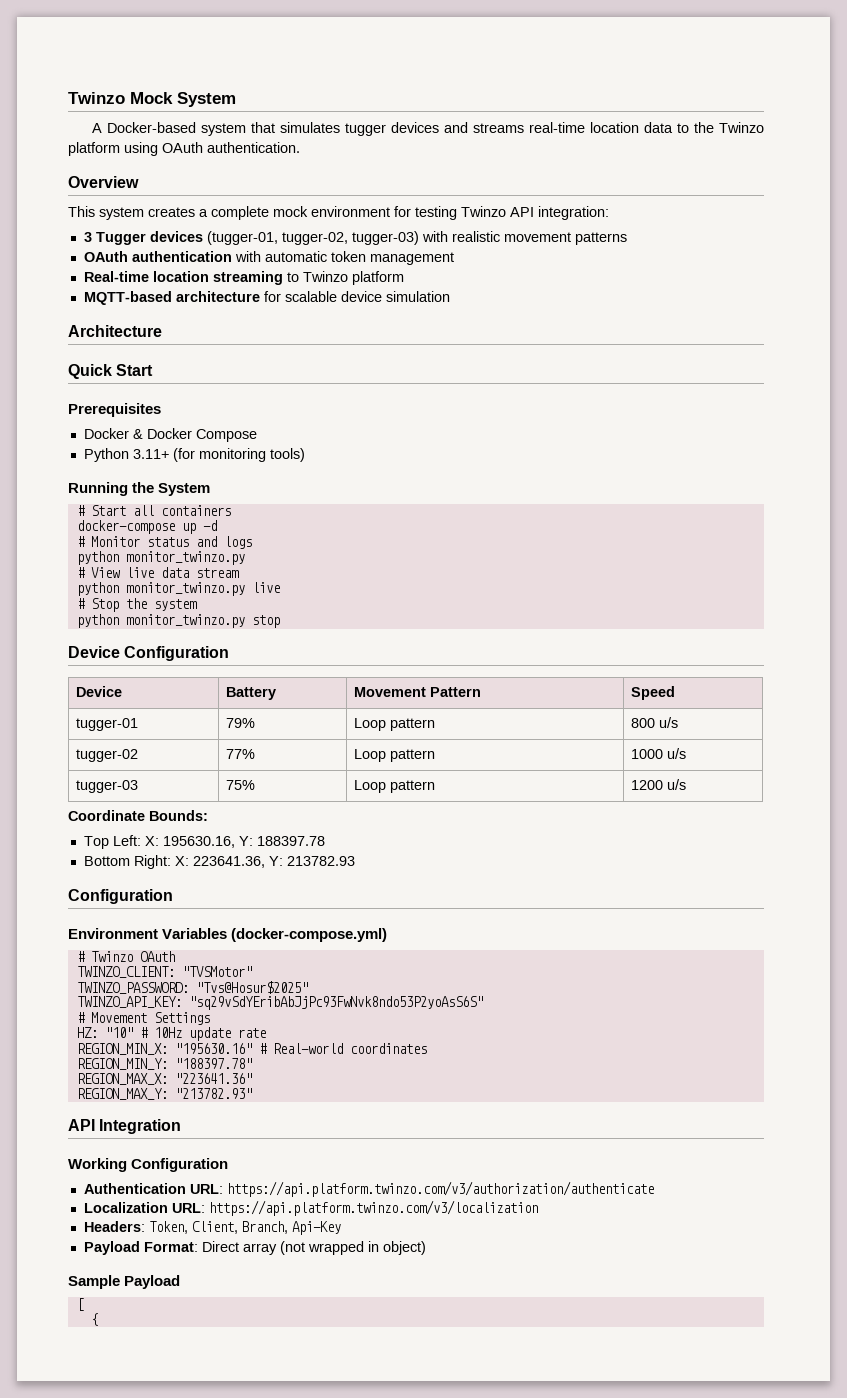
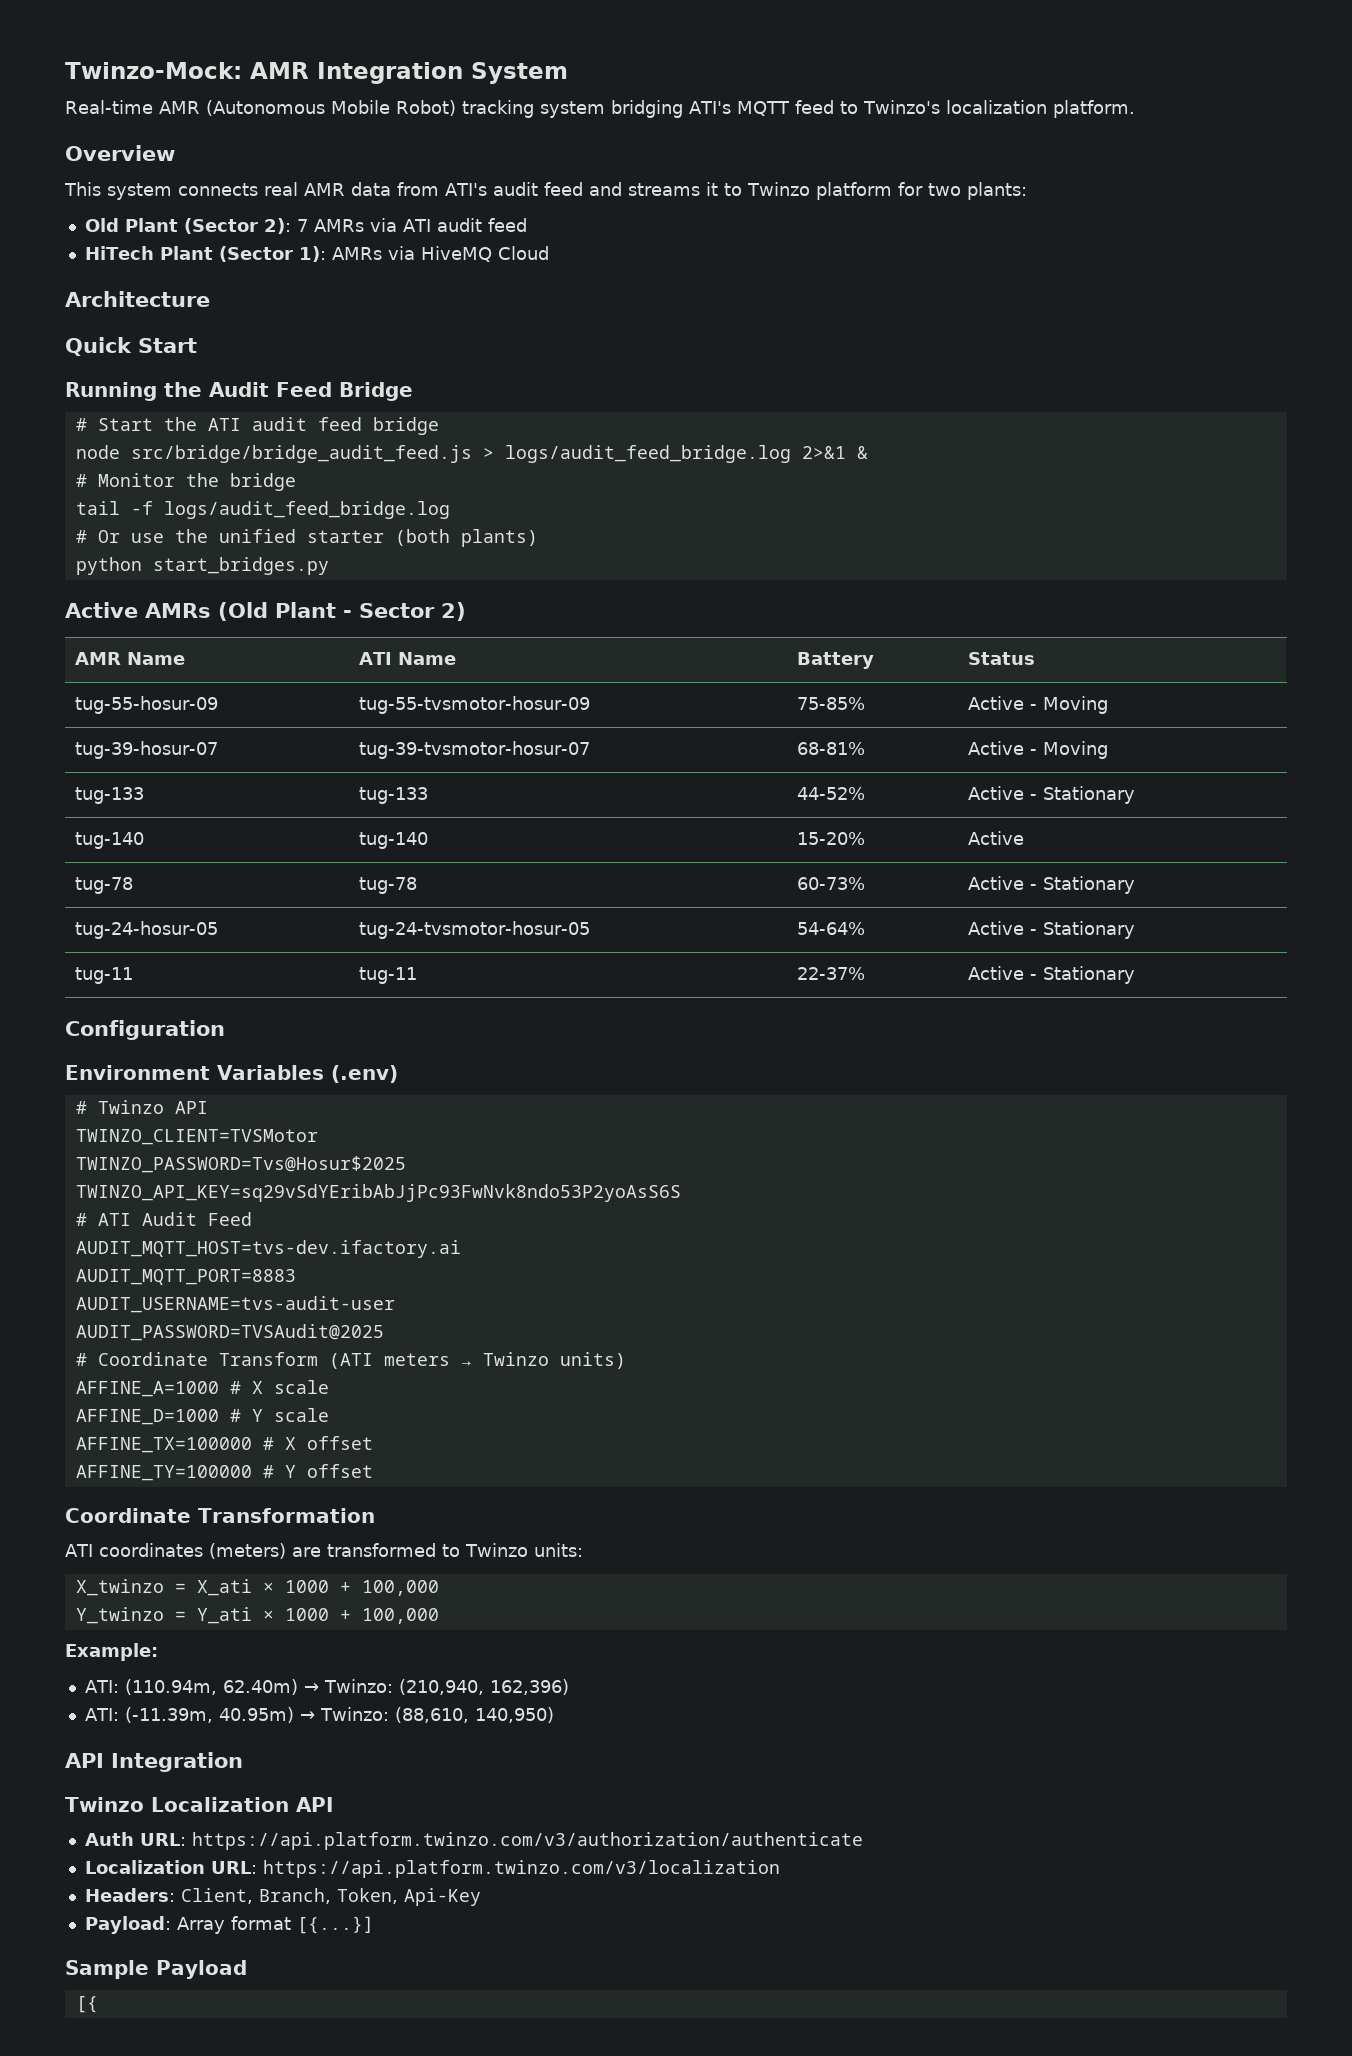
- Twinzo Mock System
- A Docker-based system that simulates tugger devices and streams real-time location data to the Twinzo platform using OAuth authentication.
+ Twinzo-Mock: AMR Integration System
+ Real-time AMR (Autonomous Mobile Robot) tracking system bridging ATI's MQTT feed to Twinzo's localization platform.
  Overview
- This system creates a complete mock environment for testing Twinzo API integration:
- 3 Tugger devices (tugger-01, tugger-02, tugger-03) with realistic movement patterns
- OAuth authentication with automatic token management
- Real-time location streaming to Twinzo platform
- MQTT-based architecture for scalable device simulation
+ This system connects real AMR data from ATI's audit feed and streams it to Twinzo platform for two plants:
+ Old Plant (Sector 2): 7 AMRs via ATI audit feed
+ HiTech Plant (Sector 1): AMRs via HiveMQ Cloud
  Architecture
  Quick Start
- Prerequisites
- Docker & Docker Compose
- Python 3.11+ (for monitoring tools)
- Running the System
+ Running the Audit Feed Bridge
- # Start all containers
- docker-compose up -d
- # Monitor status and logs
- python monitor_twinzo.py
- # View live data stream
- python monitor_twinzo.py live
- # Stop the system
- python monitor_twinzo.py stop
- Device Configuration
- Device | Battery | Movement Pattern | Speed
- tugger-01 | 79% | Loop pattern | 800 u/s
- tugger-02 | 77% | Loop pattern | 1000 u/s
- tugger-03 | 75% | Loop pattern | 1200 u/s
- Coordinate Bounds:
- Top Left: X: 195630.16, Y: 188397.78
- Bottom Right: X: 223641.36, Y: 213782.93
+ # Start the ATI audit feed bridge
+ node src/bridge/bridge_audit_feed.js > logs/audit_feed_bridge.log 2>&1 &
+ # Monitor the bridge
+ tail -f logs/audit_feed_bridge.log
+ # Or use the unified starter (both plants)
+ python start_bridges.py
+ Active AMRs (Old Plant - Sector 2)
+ AMR Name | ATI Name | Battery | Status
+ tug-55-hosur-09 | tug-55-tvsmotor-hosur-09 | 75-85% | Active - Moving
+ tug-39-hosur-07 | tug-39-tvsmotor-hosur-07 | 68-81% | Active - Moving
+ tug-133 | tug-133 | 44-52% | Active - Stationary
+ tug-140 | tug-140 | 15-20% | Active
+ tug-78 | tug-78 | 60-73% | Active - Stationary
+ tug-24-hosur-05 | tug-24-tvsmotor-hosur-05 | 54-64% | Active - Stationary
+ tug-11 | tug-11 | 22-37% | Active - Stationary
- Environment Variables (docker-compose.yml)
+ Environment Variables (.env)
- # Twinzo OAuth
- TWINZO_CLIENT: "TVSMotor"
- TWINZO_PASSWORD: "Tvs@Hosur$2025"
- TWINZO_API_KEY: "sq29vSdYEribAbJjPc93FwNvk8ndo53P2yoAsS6S"
- # Movement Settings
- HZ: "10" # 10Hz update rate
- REGION_MIN_X: "195630.16" # Real-world coordinates
- REGION_MIN_Y: "188397.78"
- REGION_MAX_X: "223641.36"
- REGION_MAX_Y: "213782.93"
+ # Twinzo API
+ TWINZO_CLIENT=TVSMotor
+ TWINZO_PASSWORD=Tvs@Hosur$2025
+ TWINZO_API_KEY=sq29vSdYEribAbJjPc93FwNvk8ndo53P2yoAsS6S
+ # ATI Audit Feed
+ AUDIT_MQTT_HOST=tvs-dev.ifactory.ai
+ AUDIT_MQTT_PORT=8883
+ AUDIT_USERNAME=tvs-audit-user
+ AUDIT_PASSWORD=TVSAudit@2025
+ # Coordinate Transform (ATI meters → Twinzo units)
+ AFFINE_A=1000 # X scale
+ AFFINE_D=1000 # Y scale
+ AFFINE_TX=100000 # X offset
+ AFFINE_TY=100000 # Y offset
+ Coordinate Transformation
+ ATI coordinates (meters) are transformed to Twinzo units:
+ X_twinzo = X_ati × 1000 + 100,000
+ Y_twinzo = Y_ati × 1000 + 100,000
+ Example:
+ ATI: (110.94m, 62.40m) → Twinzo: (210,940, 162,396)
+ ATI: (-11.39m, 40.95m) → Twinzo: (88,610, 140,950)
  API Integration
- Working Configuration
- Authentication URL: https://api.platform.twinzo.com/v3/authorization/authenticate
+ Twinzo Localization API
+ Auth URL: https://api.platform.twinzo.com/v3/authorization/authenticate
- Headers: Token, Client, Branch, Api-Key
+ Headers: Client, Branch, Token, Api-Key
- Payload Format: Direct array (not wrapped in object)
+ Payload: Array format [{...}]
- [
- {
+ [{

